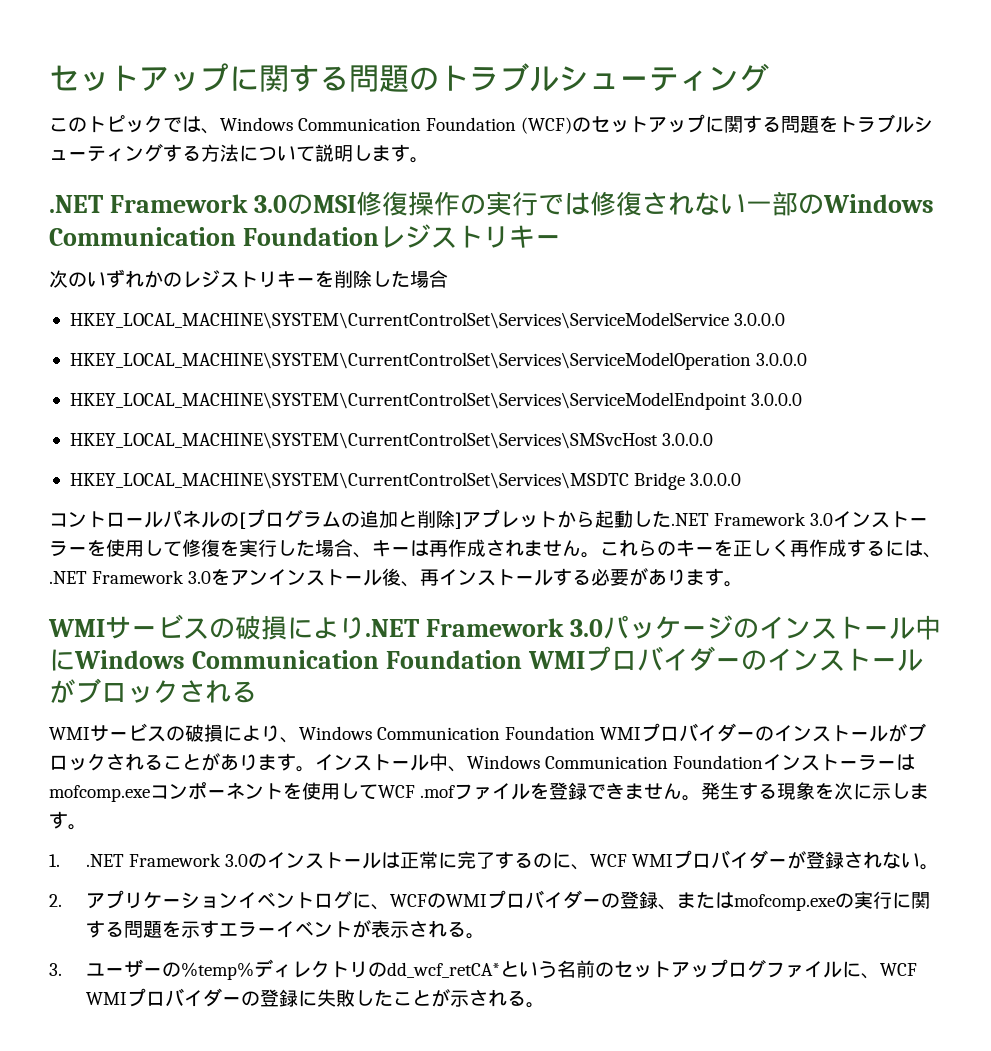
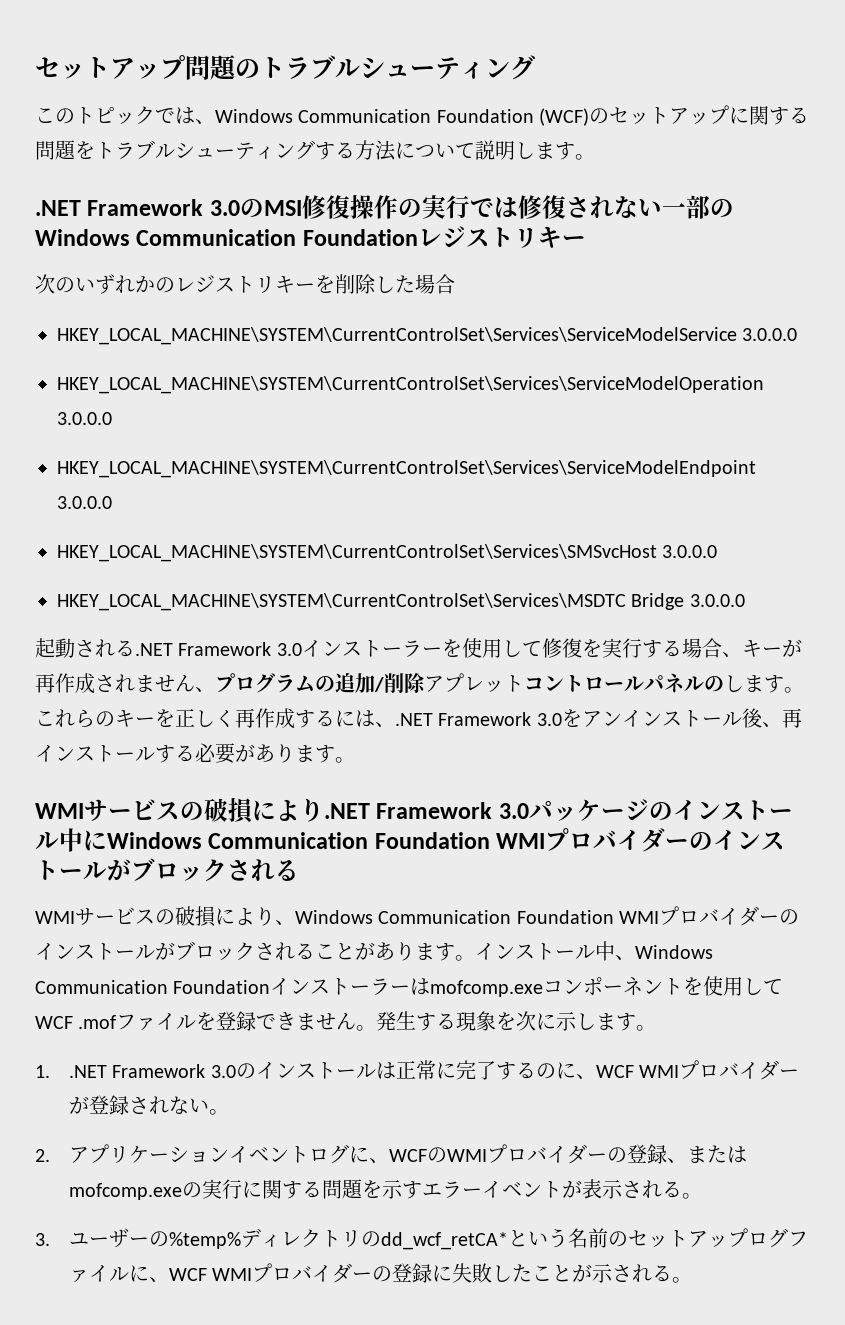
- セットアップに関する問題のトラブルシューティング
+ セットアップ問題のトラブルシューティング
- コントロールパネルの[プログラムの追加と削除]アプレットから起動した.NET Framework 3.0インストーラーを使用して修復を実行した場合、キーは再作成されません。
+ 起動される.NET Framework 3.0インストーラーを使用して修復を実行する場合、キーが再作成されません、プログラムの追加/削除アプレットコントロールパネルのします。

